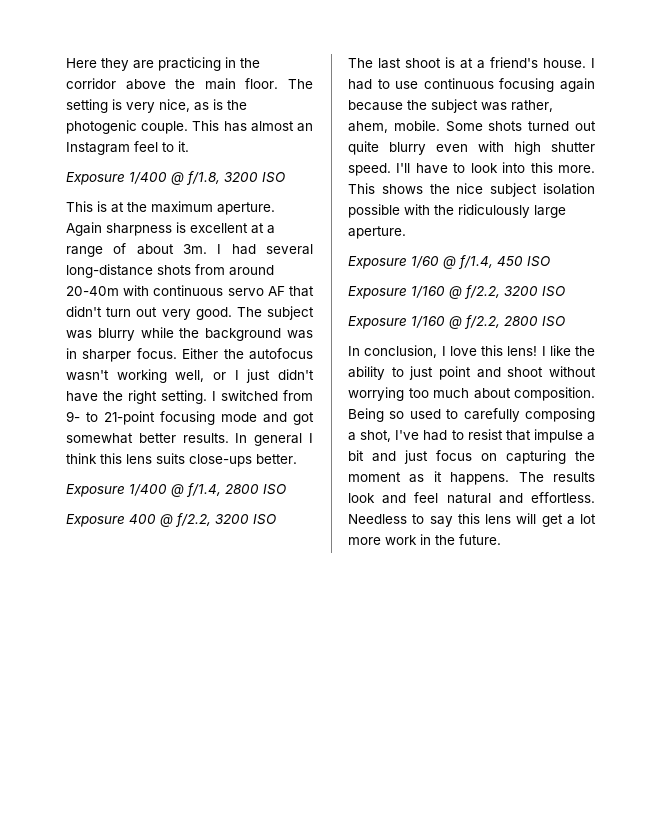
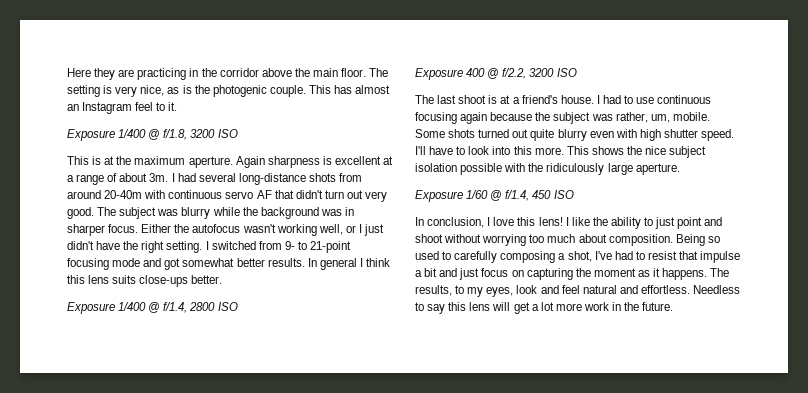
- I had to use continuous focusing again because the subject was rather, ahem, mobile.
+ I had to use continuous focusing again because the subject was rather, um, mobile.
- Exposure 1/160 @ f/2.2, 3200 ISO
- Exposure 1/160 @ f/2.2, 2800 ISO
- The results look and feel natural and effortless.
+ The results, to my eyes, look and feel natural and effortless.

